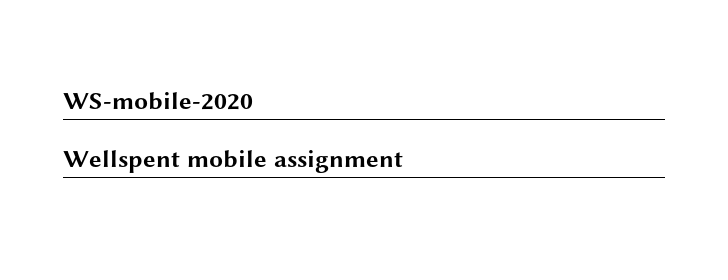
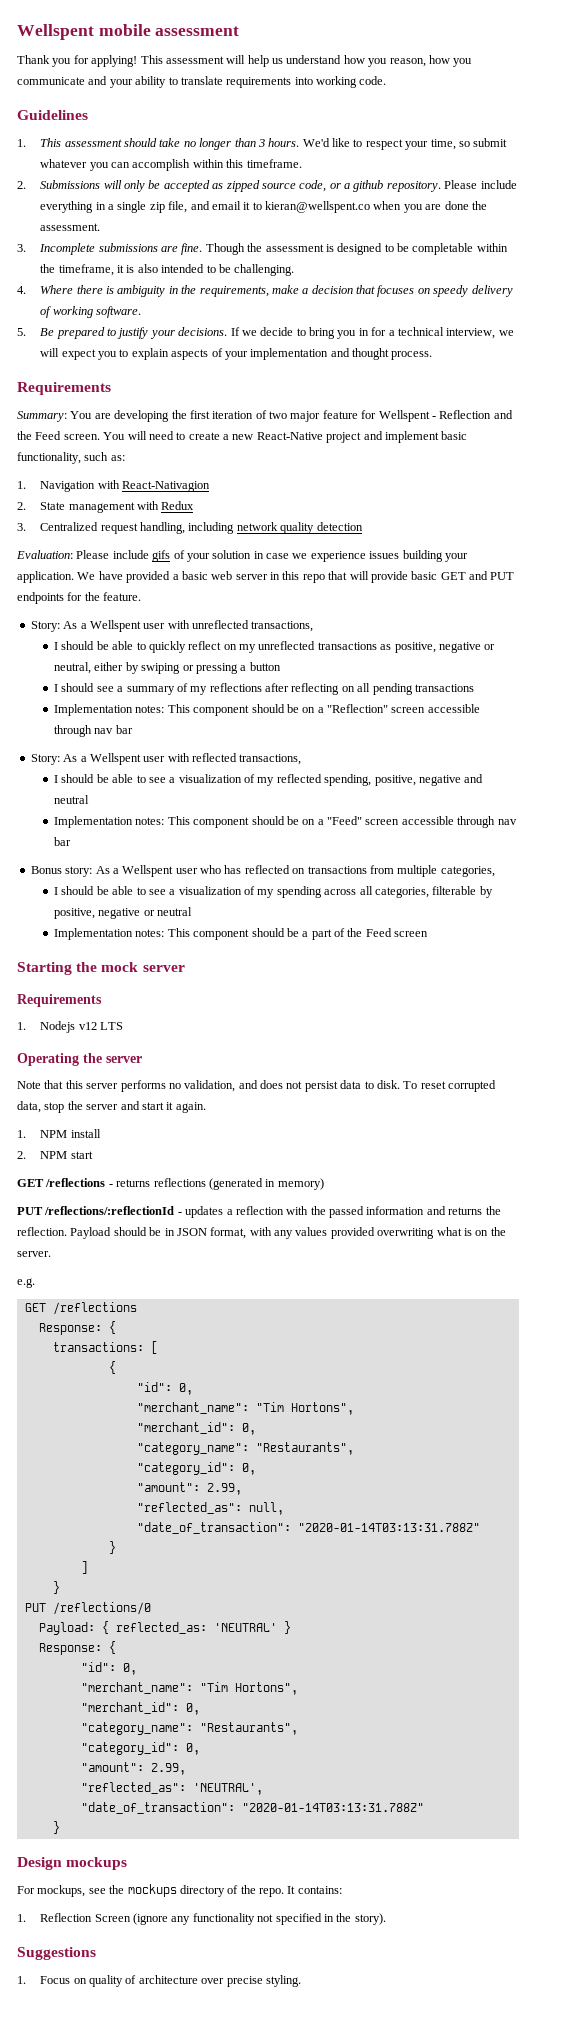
- WS-mobile-2020
- Wellspent mobile assignment
+ Wellspent mobile assessment
+ Thank you for applying! This assessment will help us understand how you reason, how you communicate and your ability to translate requirements into working code.
+ Guidelines
+ 1. This assessment should take no longer than 3 hours. We'd like to respect your time, so submit whatever you can accomplish within this timeframe.
+ 2. Submissions will only be accepted as zipped source code, or a github repository. Please include everything in a single zip file, and email it to kieran@wellspent.co when you are done the assessment.
+ 3. Incomplete submissions are fine. Though the assessment is designed to be completable within the timeframe, it is also intended to be challenging.
+ 4. Where there is ambiguity in the requirements, make a decision that focuses on speedy delivery of working software.
+ 5. Be prepared to justify your decisions. If we decide to bring you in for a technical interview, we will expect you to explain aspects of your implementation and thought process.
+ Requirements
+ Summary: You are developing the first iteration of two major feature for Wellspent - Reflection and the Feed screen. You will need to create a new React-Native project and implement basic functionality, such as:
+ 1. Navigation with React-Nativagion
+ 2. State management with Redux
+ 3. Centralized request handling, including network quality detection
+ Evaluation: Please include gifs of your solution in case we experience issues building your application. We have provided a basic web server in this repo that will provide basic GET and PUT endpoints for the feature.
+ Story: As a Wellspent user with unreflected transactions,
+ I should be able to quickly reflect on my unreflected transactions as positive, negative or neutral, either by swiping or pressing a button
+ I should see a summary of my reflections after reflecting on all pending transactions
+ Implementation notes: This component should be on a "Reflection" screen accessible through nav bar
+ Story: As a Wellspent user with reflected transactions,
+ I should be able to see a visualization of my reflected spending, positive, negative and neutral
+ Implementation notes: This component should be on a "Feed" screen accessible through nav bar
+ Bonus story: As a Wellspent user who has reflected on transactions from multiple categories,
+ I should be able to see a visualization of my spending across all categories, filterable by positive, negative or neutral
+ Implementation notes: This component should be a part of the Feed screen
+ Starting the mock server
+ Requirements
+ 1. Nodejs v12 LTS
+ Operating the server
+ Note that this server performs no validation, and does not persist data to disk. To reset corrupted data, stop the server and start it again.
+ 1. NPM install
+ 2. NPM start
+ GET /reflections - returns reflections (generated in memory)
+ PUT /reflections/:reflectionId - updates a reflection with the passed information and returns the reflection. Payload should be in JSON format, with any values provided overwriting what is on the server.
+ e.g.
+ GET /reflections
+ Response: {
+ transactions: [
+ {
+ "id": 0,
+ "merchant_name": "Tim Hortons",
+ "merchant_id": 0,
+ "category_name": "Restaurants",
+ "category_id": 0,
+ "amount": 2.99,
+ "reflected_as": null,
+ "date_of_transaction": "2020-01-14T03:13:31.788Z"
+ }
+ ]
+ }
+ PUT /reflections/0
+ Payload: { reflected_as: 'NEUTRAL' }
+ Response: {
+ "id": 0,
+ "merchant_name": "Tim Hortons",
+ "merchant_id": 0,
+ "category_name": "Restaurants",
+ "category_id": 0,
+ "amount": 2.99,
+ "reflected_as": 'NEUTRAL',
+ "date_of_transaction": "2020-01-14T03:13:31.788Z"
+ }
+ Design mockups
+ For mockups, see the mockups directory of the repo. It contains:
+ 1. Reflection Screen (ignore any functionality not specified in the story).
+ Suggestions
+ 1. Focus on quality of architecture over precise styling.

